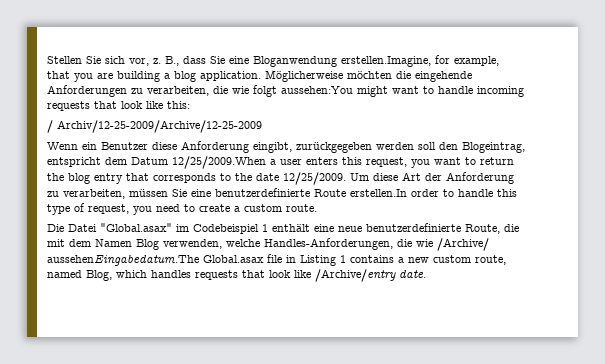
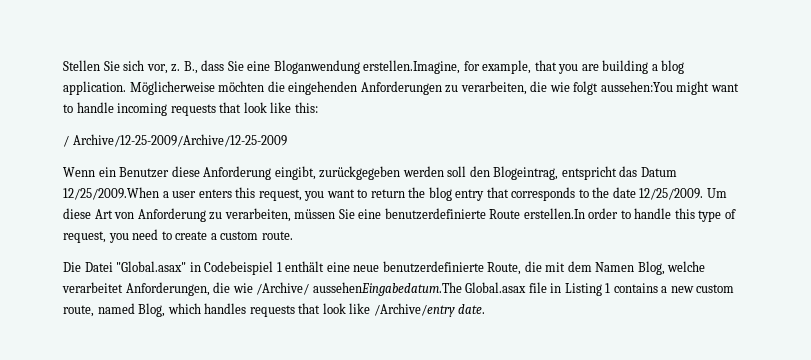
- Möglicherweise möchten die eingehende Anforderungen zu verarbeiten, die wie folgt aussehen:You might want to handle incoming requests that look like this:
+ Möglicherweise möchten die eingehenden Anforderungen zu verarbeiten, die wie folgt aussehen:You might want to handle incoming requests that look like this:
- / Archiv/12-25-2009/Archive/12-25-2009
+ / Archive/12-25-2009/Archive/12-25-2009
- Wenn ein Benutzer diese Anforderung eingibt, zurückgegeben werden soll den Blogeintrag, entspricht dem Datum 12/25/2009.When a user enters this request, you want to return the blog entry that corresponds to the date 12/25/2009.
+ Wenn ein Benutzer diese Anforderung eingibt, zurückgegeben werden soll den Blogeintrag, entspricht das Datum 12/25/2009.When a user enters this request, you want to return the blog entry that corresponds to the date 12/25/2009.
- Um diese Art der Anforderung zu verarbeiten, müssen Sie eine benutzerdefinierte Route erstellen.In order to handle this type of request, you need to create a custom route.
+ Um diese Art von Anforderung zu verarbeiten, müssen Sie eine benutzerdefinierte Route erstellen.In order to handle this type of request, you need to create a custom route.
- Die Datei "Global.asax" im Codebeispiel 1 enthält eine neue benutzerdefinierte Route, die mit dem Namen Blog verwenden, welche Handles-Anforderungen, die wie /Archive/ aussehenEingabedatum.The Global.asax file in Listing 1 contains a new custom route, named Blog, which handles requests that look like /Archive/entry date.
+ Die Datei "Global.asax" in Codebeispiel 1 enthält eine neue benutzerdefinierte Route, die mit dem Namen Blog, welche verarbeitet Anforderungen, die wie /Archive/ aussehenEingabedatum.The Global.asax file in Listing 1 contains a new custom route, named Blog, which handles requests that look like /Archive/entry date.

